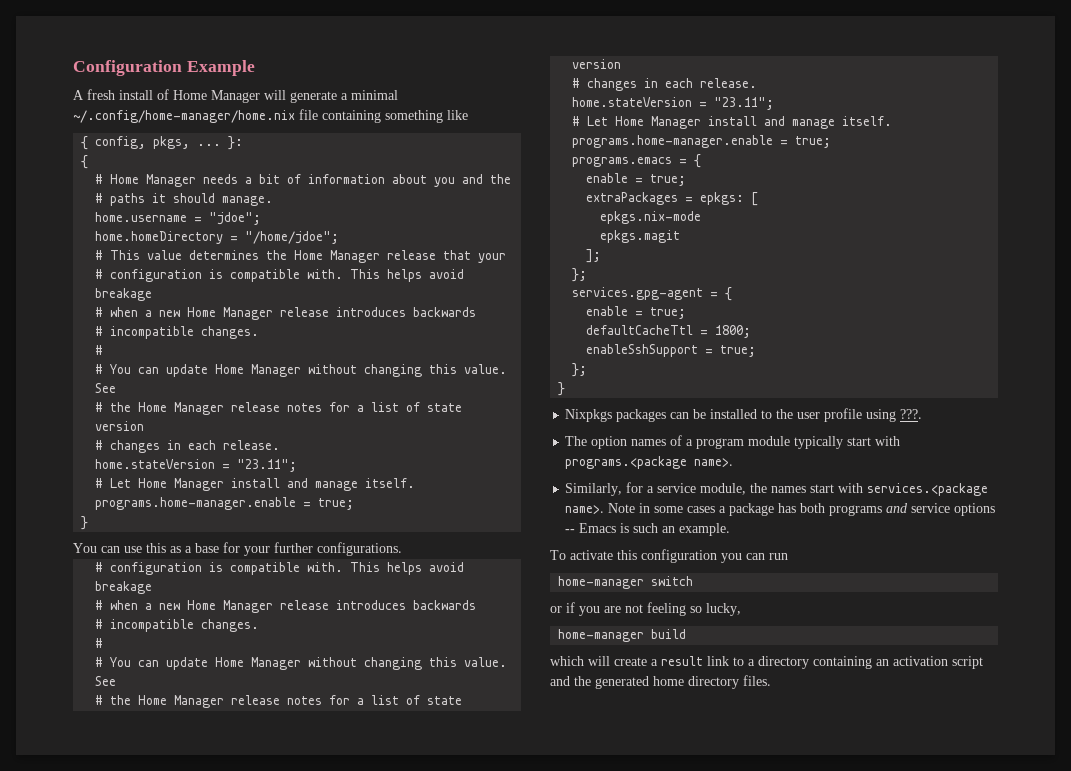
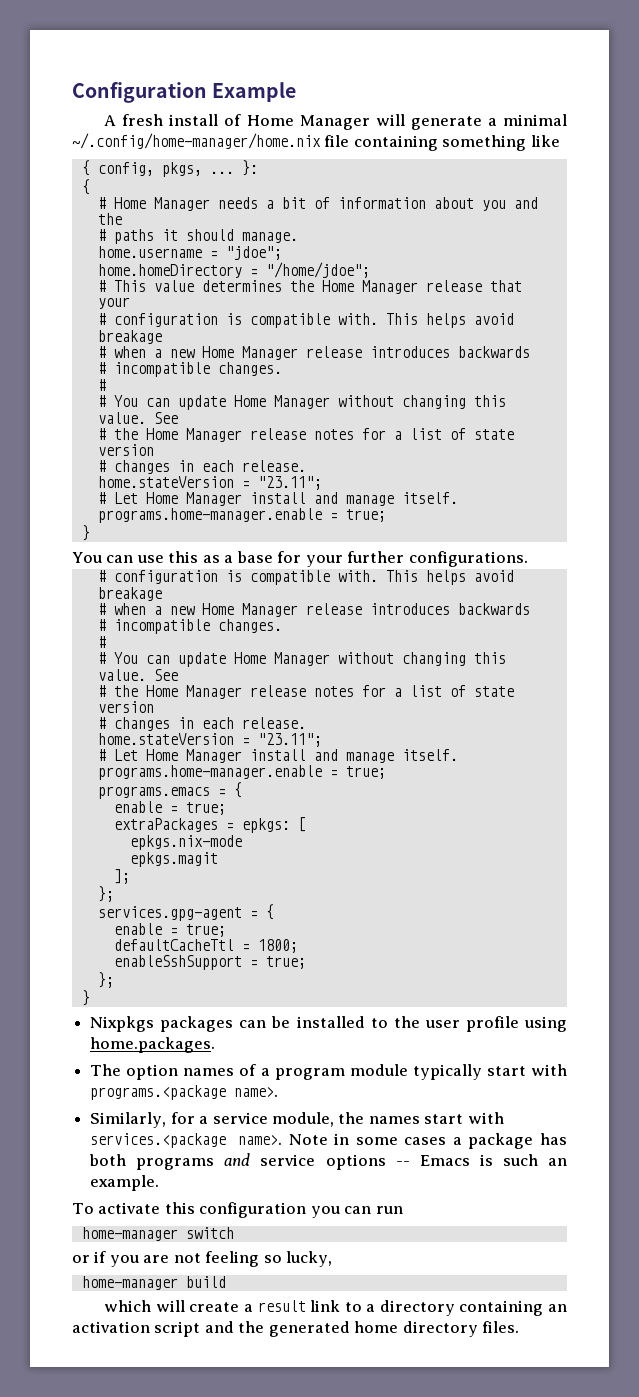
- Nixpkgs packages can be installed to the user profile using ???.
+ Nixpkgs packages can be installed to the user profile using home.packages.

